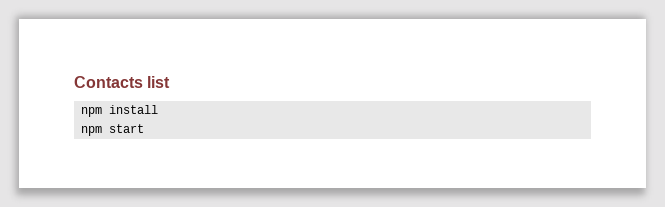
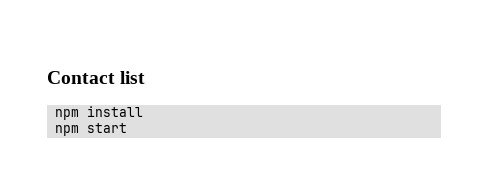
- Contacts list
+ Contact list

